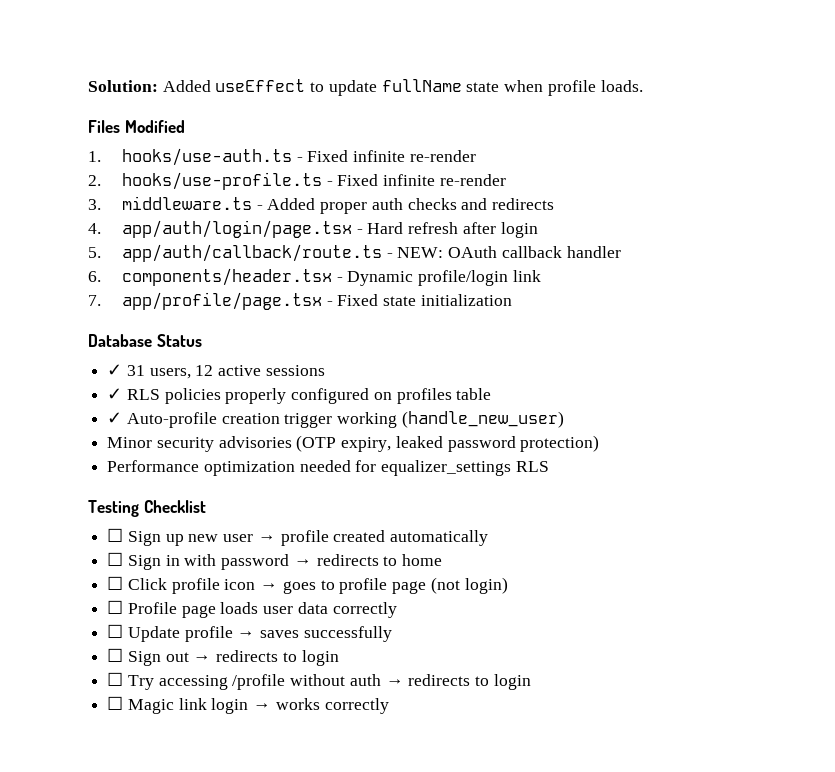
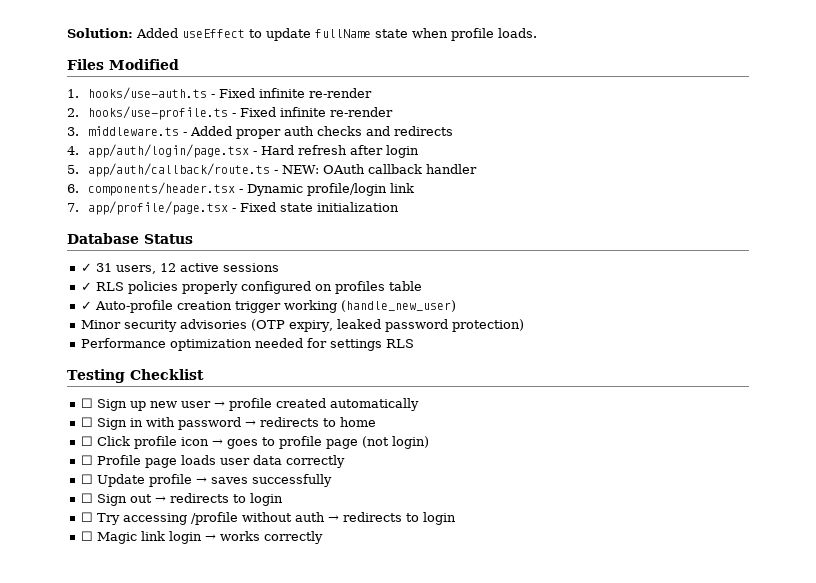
- Performance optimization needed for equalizer_settings RLS
+ Performance optimization needed for settings RLS

